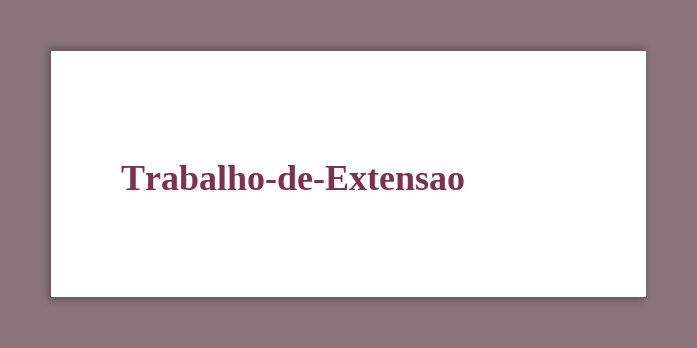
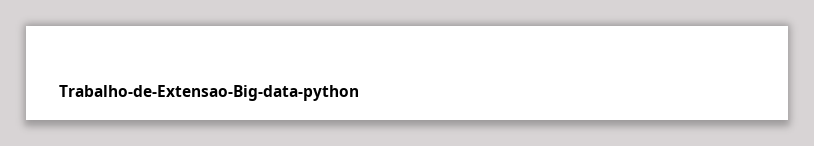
- Trabalho-de-Extensao
+ Trabalho-de-Extensao-Big-data-python

